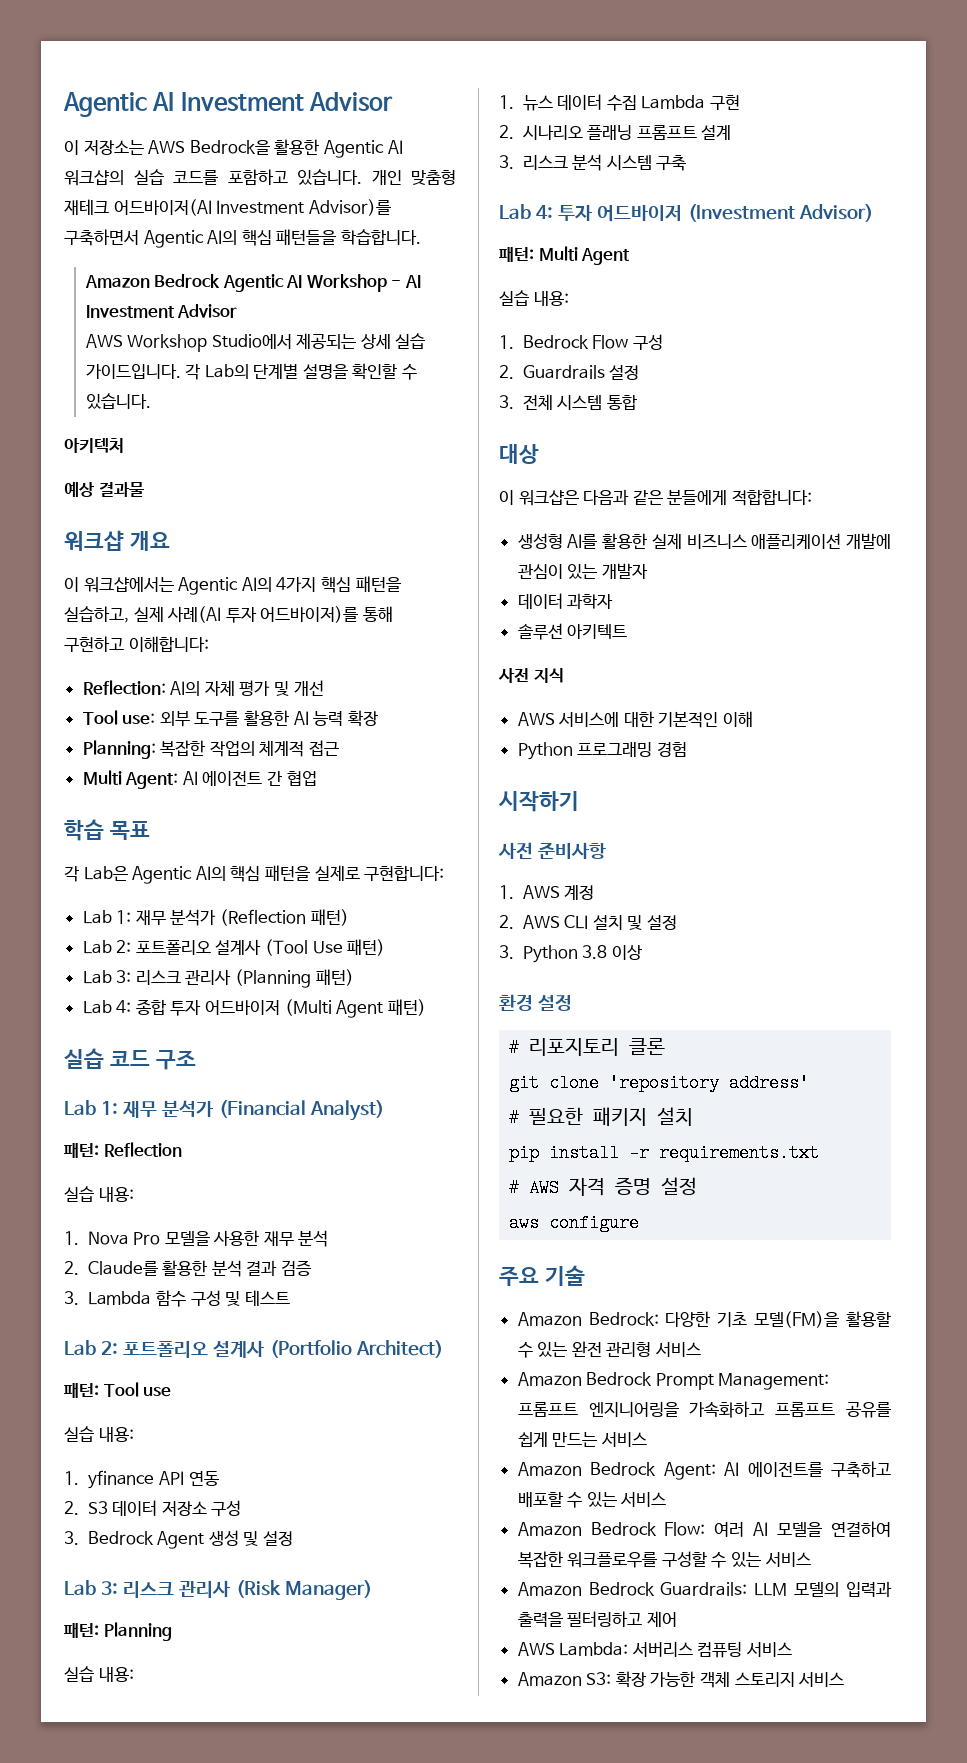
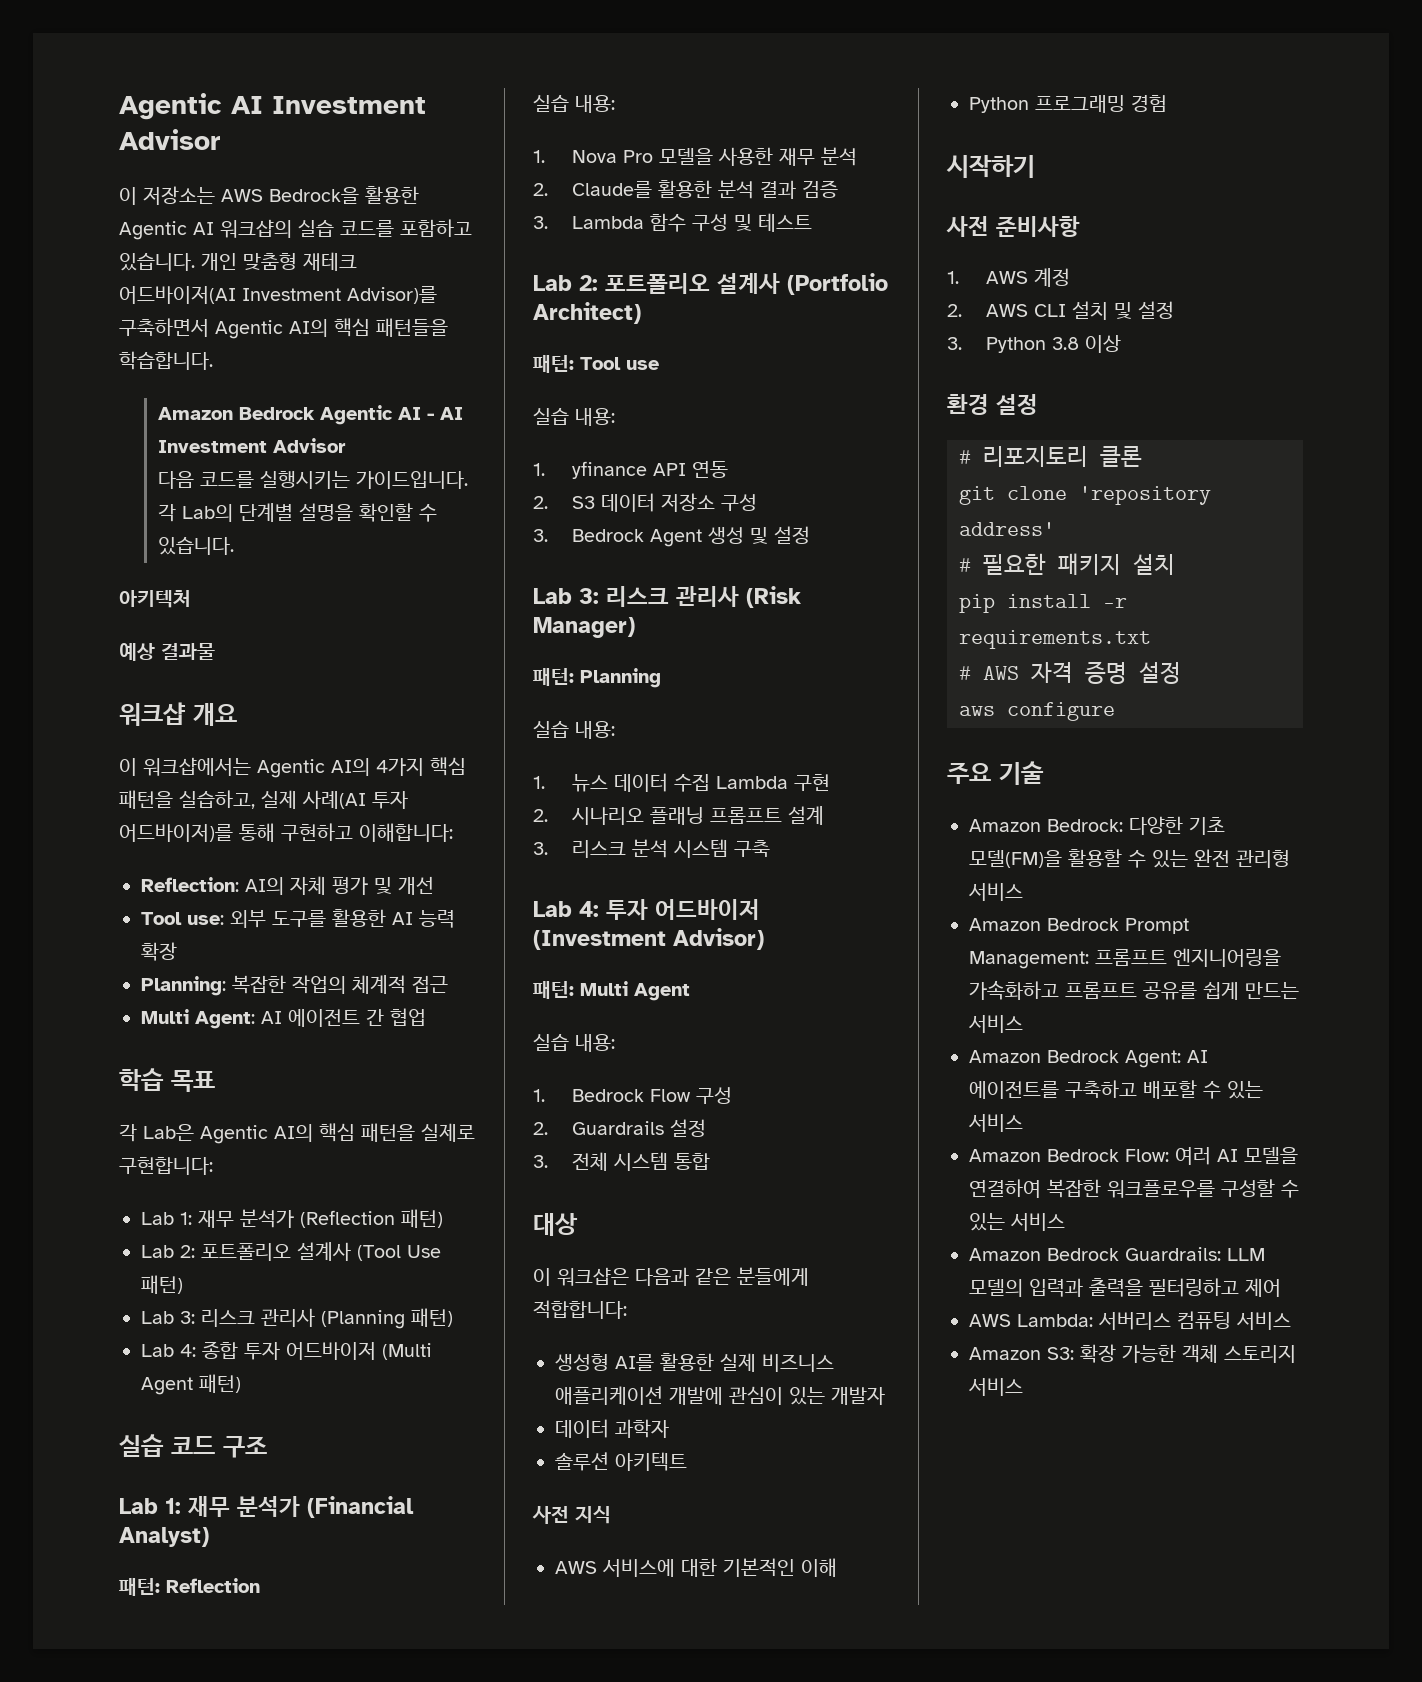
- Amazon Bedrock Agentic AI Workshop - AI Investment Advisor
+ Amazon Bedrock Agentic AI - AI Investment Advisor
- AWS Workshop Studio에서 제공되는 상세 실습 가이드입니다.
+ 다음 코드를 실행시키는 가이드입니다.

